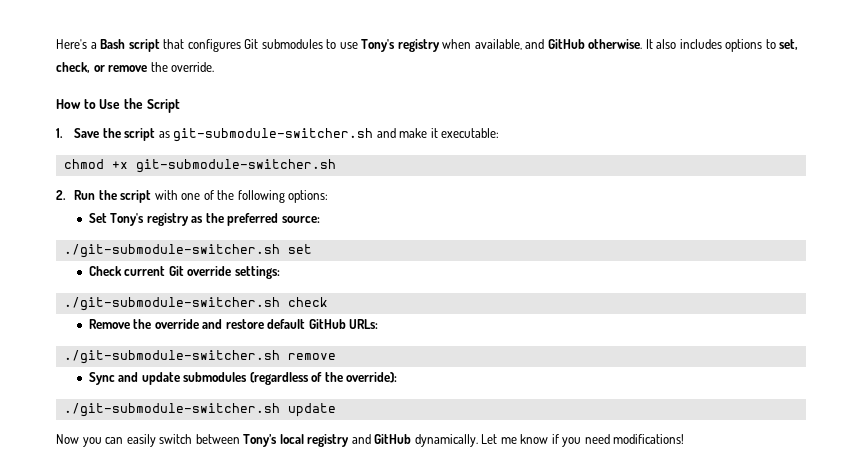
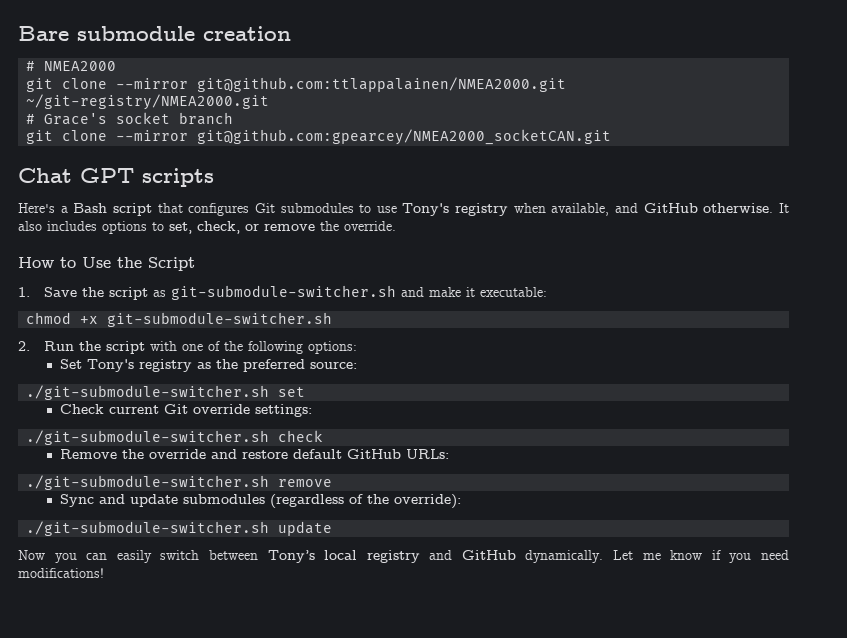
+ Bare submodule creation
+ # NMEA2000
+ git clone --mirror git@github.com:ttlappalainen/NMEA2000.git ~/git-registry/NMEA2000.git
+ # Grace's socket branch
+ git clone --mirror git@github.com:gpearcey/NMEA2000_socketCAN.git
+ Chat GPT scripts

